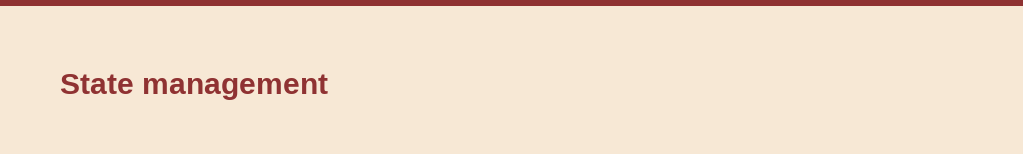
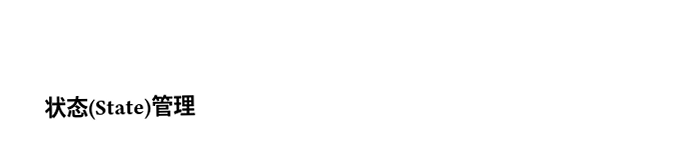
- State management
+ 状态(State)管理

